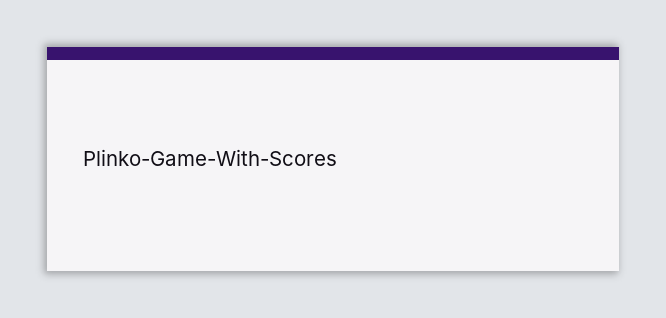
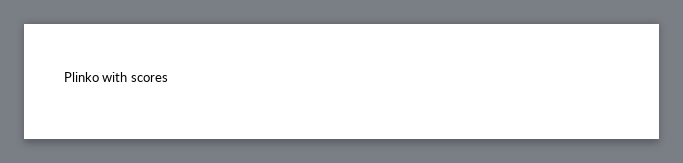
- Plinko-Game-With-Scores
+ Plinko with scores

